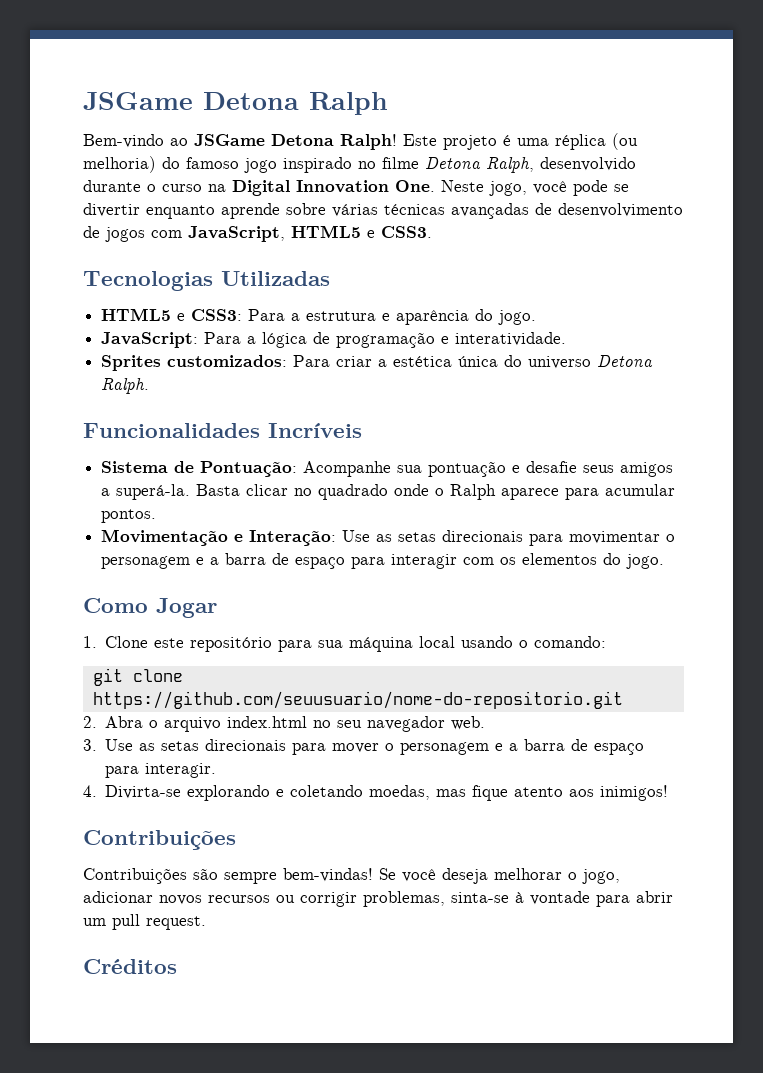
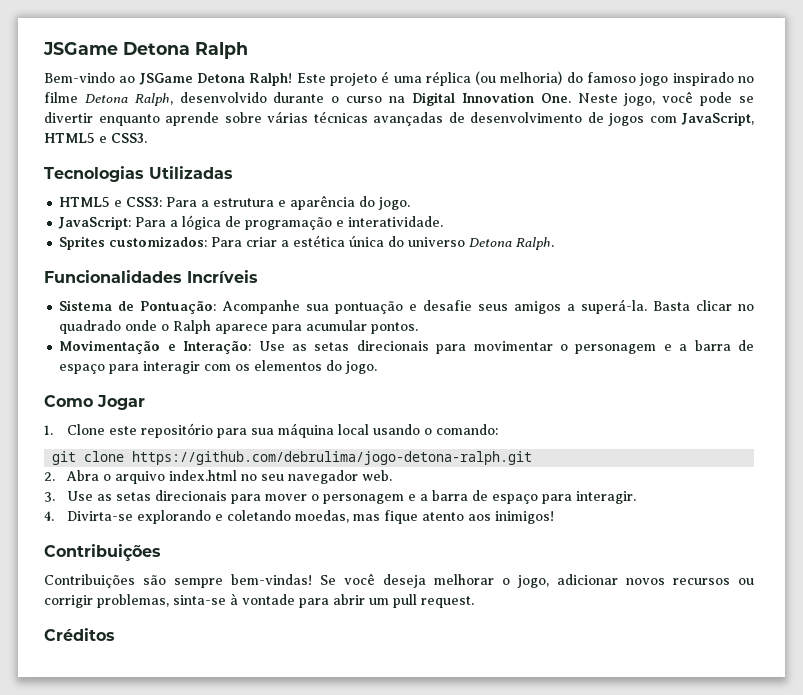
- git clone https://github.com/seuusuario/nome-do-repositorio.git
+ git clone https://github.com/debrulima/jogo-detona-ralph.git

